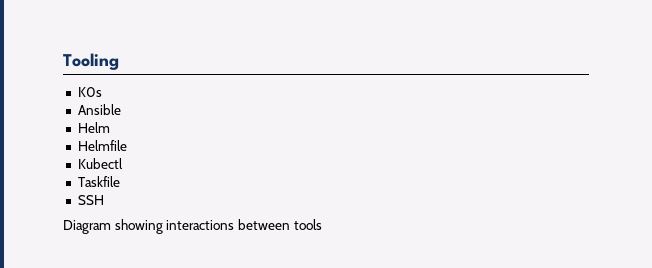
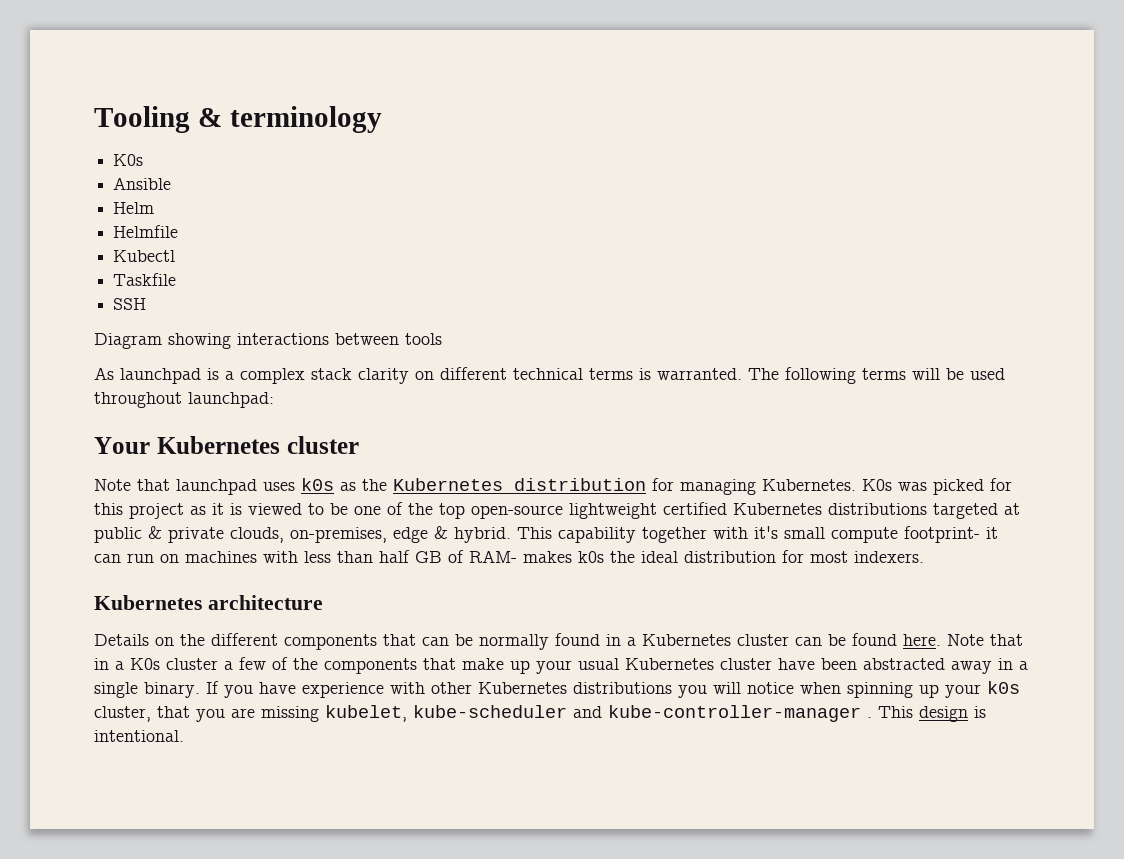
- Tooling
+ Tooling & terminology
+ As launchpad is a complex stack clarity on different technical terms is warranted. The following terms will be used throughout launchpad:
+ Your Kubernetes cluster
+ Note that launchpad uses k0s as the Kubernetes distribution for managing Kubernetes. K0s was picked for this project as it is viewed to be one of the top open-source lightweight certified Kubernetes distributions targeted at public & private clouds, on-premises, edge & hybrid. This capability together with it's small compute footprint- it can run on machines with less than half GB of RAM- makes k0s the ideal distribution for most indexers.
+ Kubernetes architecture
+ Details on the different components that can be normally found in a Kubernetes cluster can be found here. Note that in a K0s cluster a few of the components that make up your usual Kubernetes cluster have been abstracted away in a single binary. If you have experience with other Kubernetes distributions you will notice when spinning up your k0s cluster, that you are missing kubelet, kube-scheduler and kube-controller-manager . This design is intentional.

